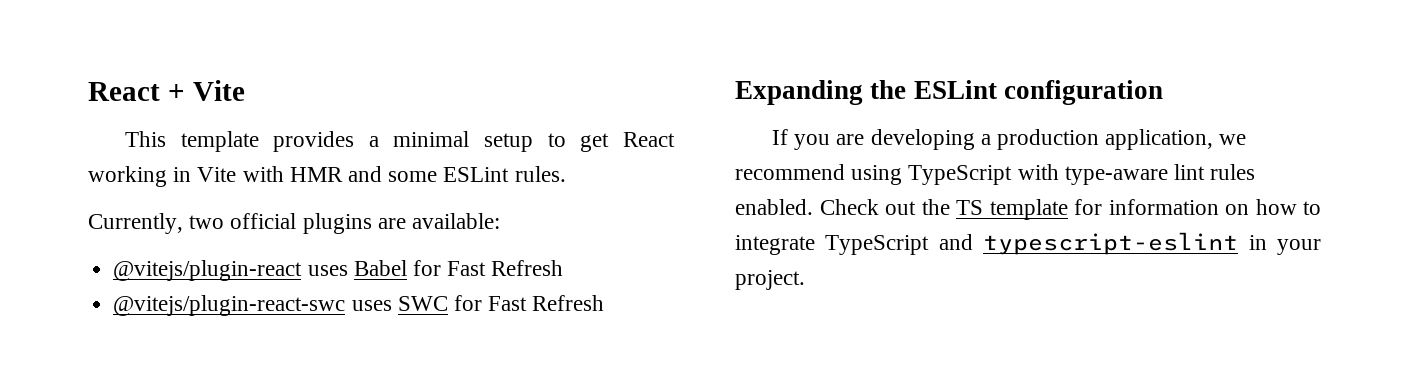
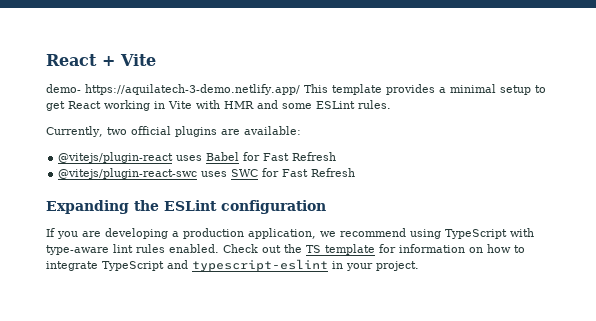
- This template provides a minimal setup to get React working in Vite with HMR and some ESLint rules.
+ demo- https://aquilatech-3-demo.netlify.app/ This template provides a minimal setup to get React working in Vite with HMR and some ESLint rules.

